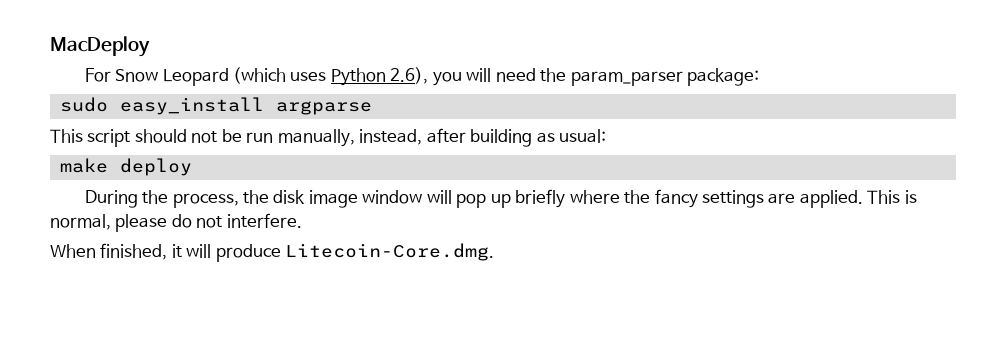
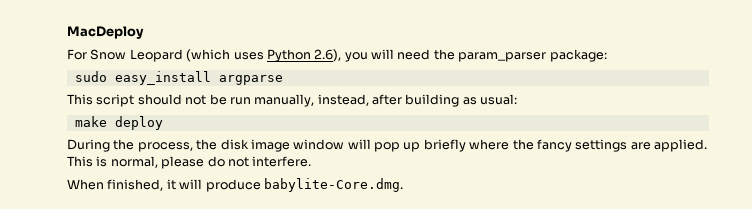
- When finished, it will produce Litecoin-Core.dmg.
+ When finished, it will produce babylite-Core.dmg.

